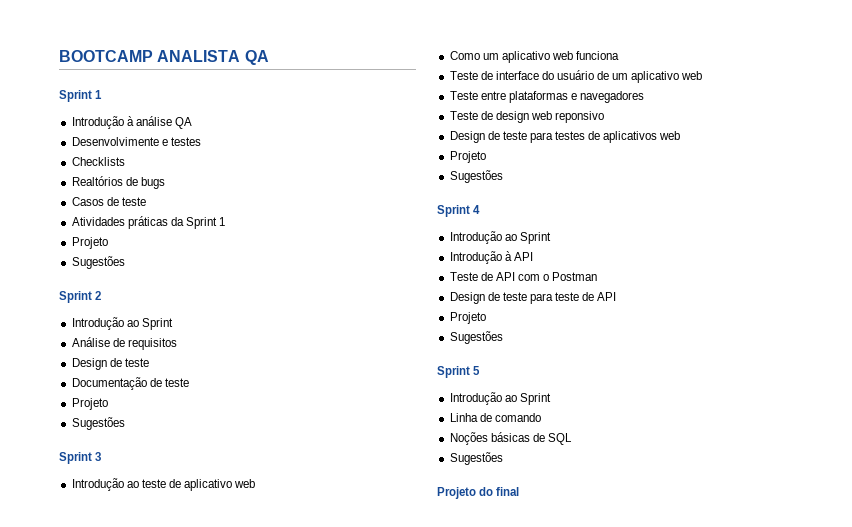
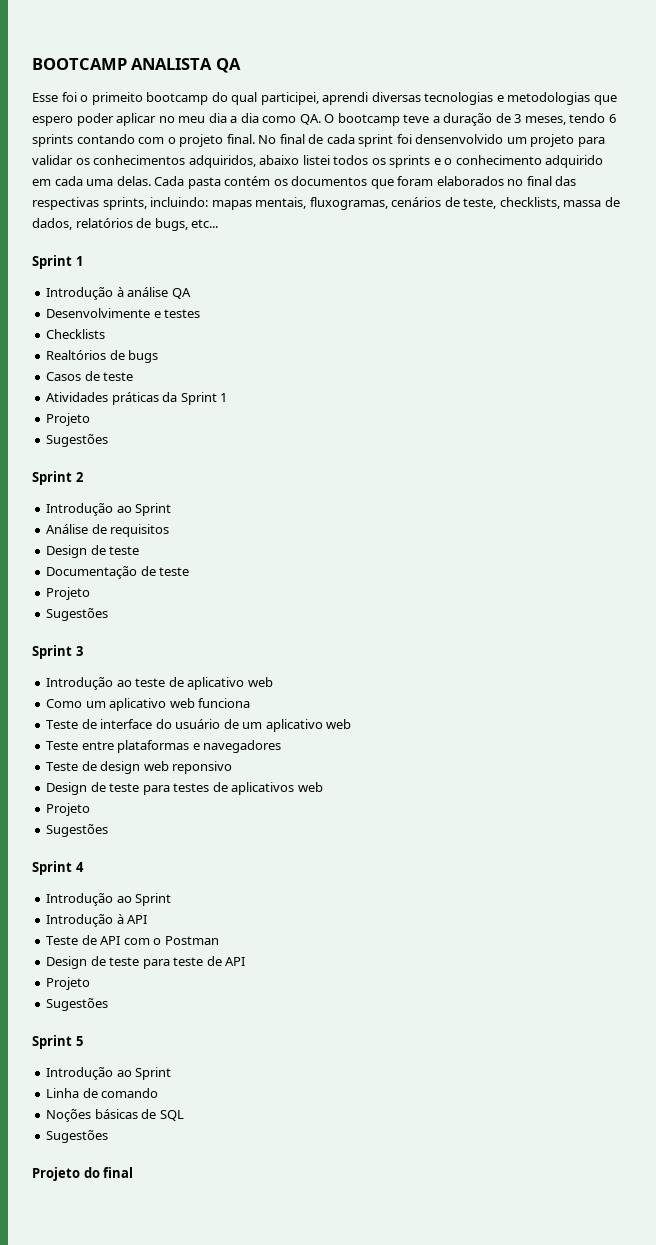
+ Esse foi o primeito bootcamp do qual participei, aprendi diversas tecnologias e metodologias que espero poder aplicar no meu dia a dia como QA. O bootcamp teve a duração de 3 meses, tendo 6 sprints contando com o projeto final. No final de cada sprint foi densenvolvido um projeto para validar os conhecimentos adquiridos, abaixo listei todos os sprints e o conhecimento adquirido em cada uma delas. Cada pasta contém os documentos que foram elaborados no final das respectivas sprints, incluindo: mapas mentais, fluxogramas, cenários de teste, checklists, massa de dados, relatórios de bugs, etc...

